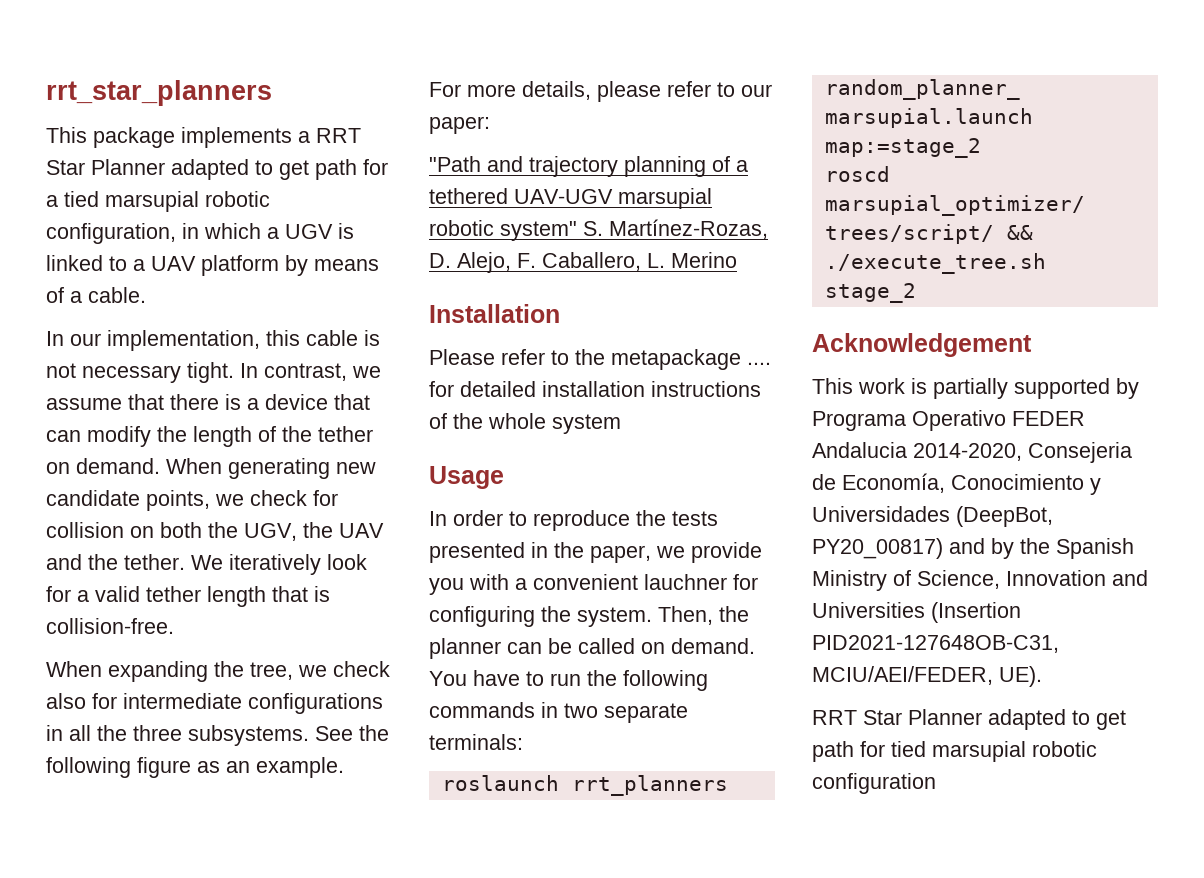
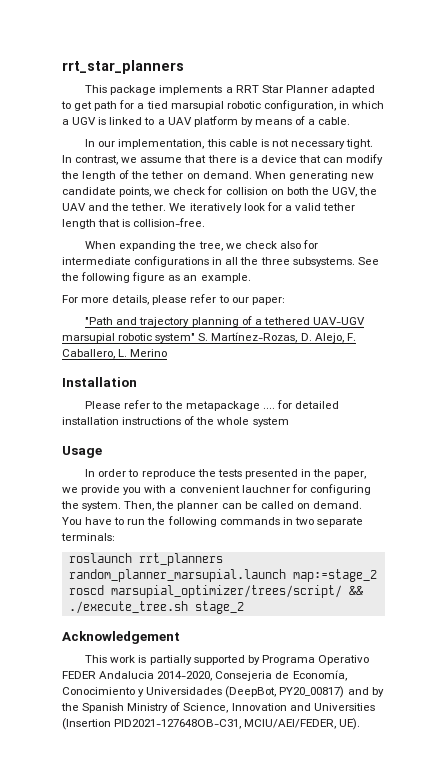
- RRT Star Planner adapted to get path for tied marsupial robotic configuration

